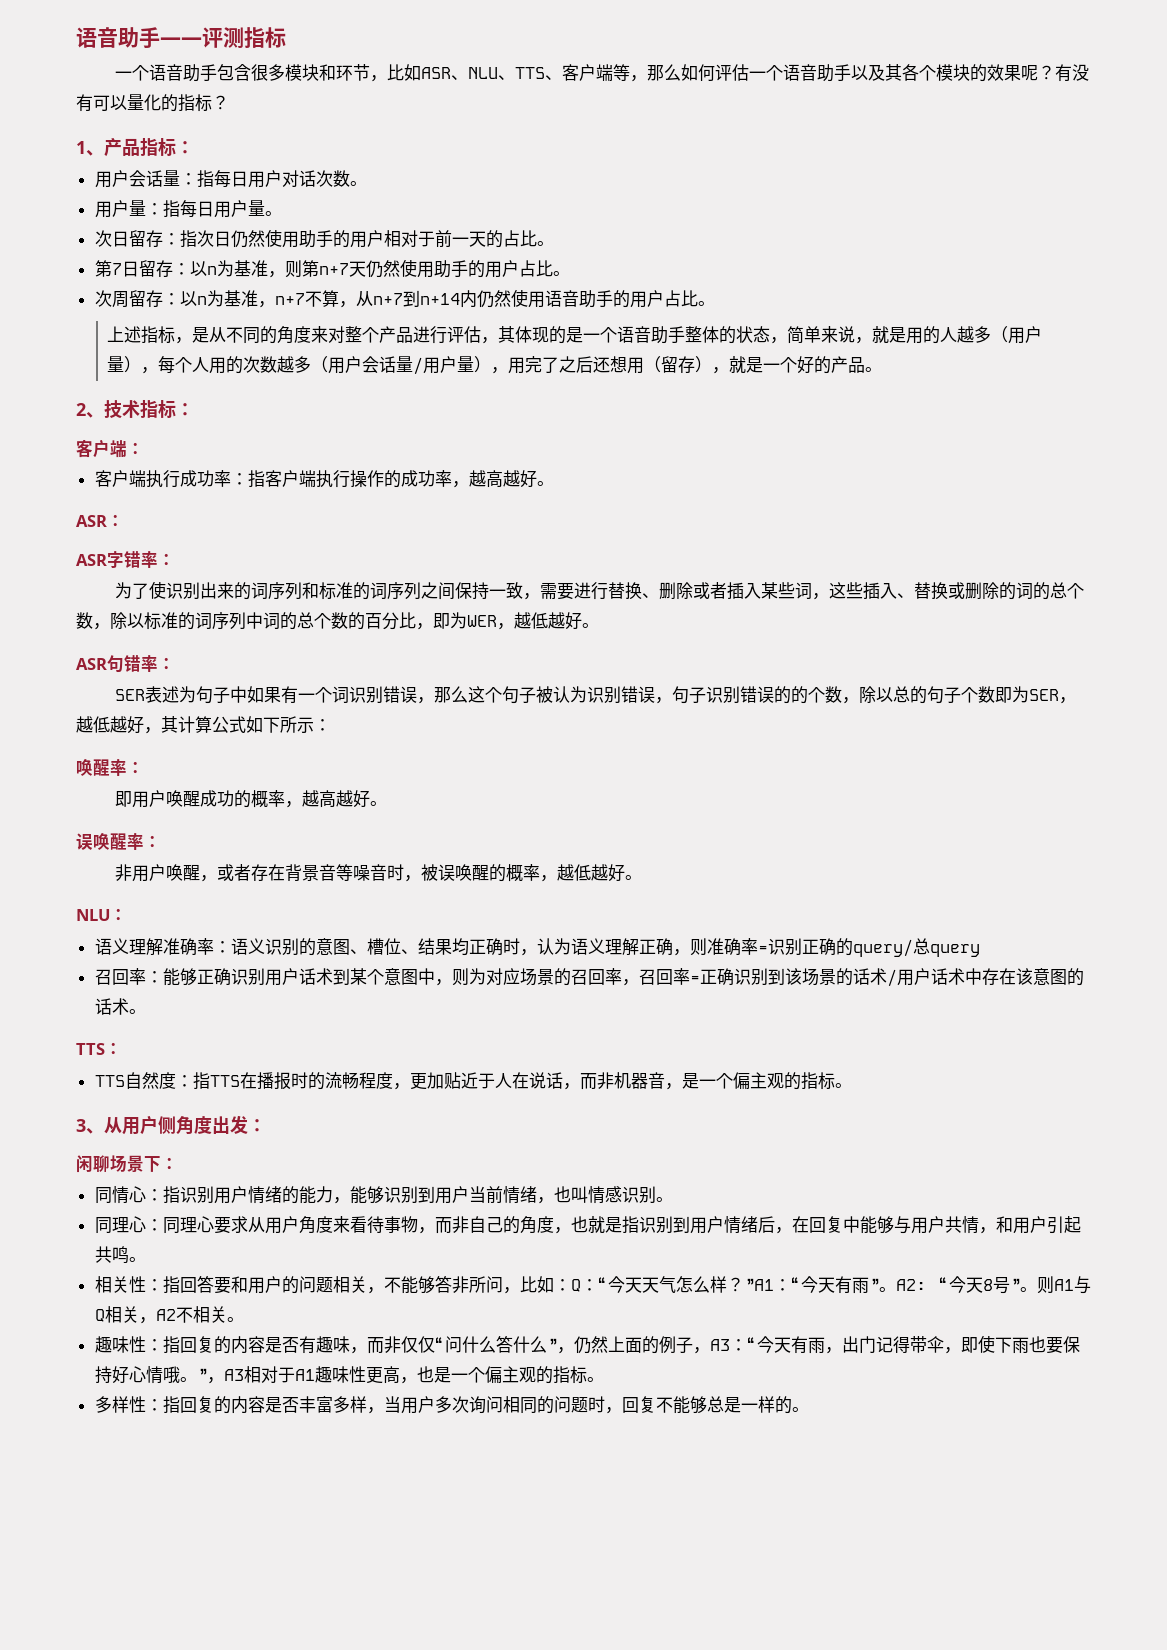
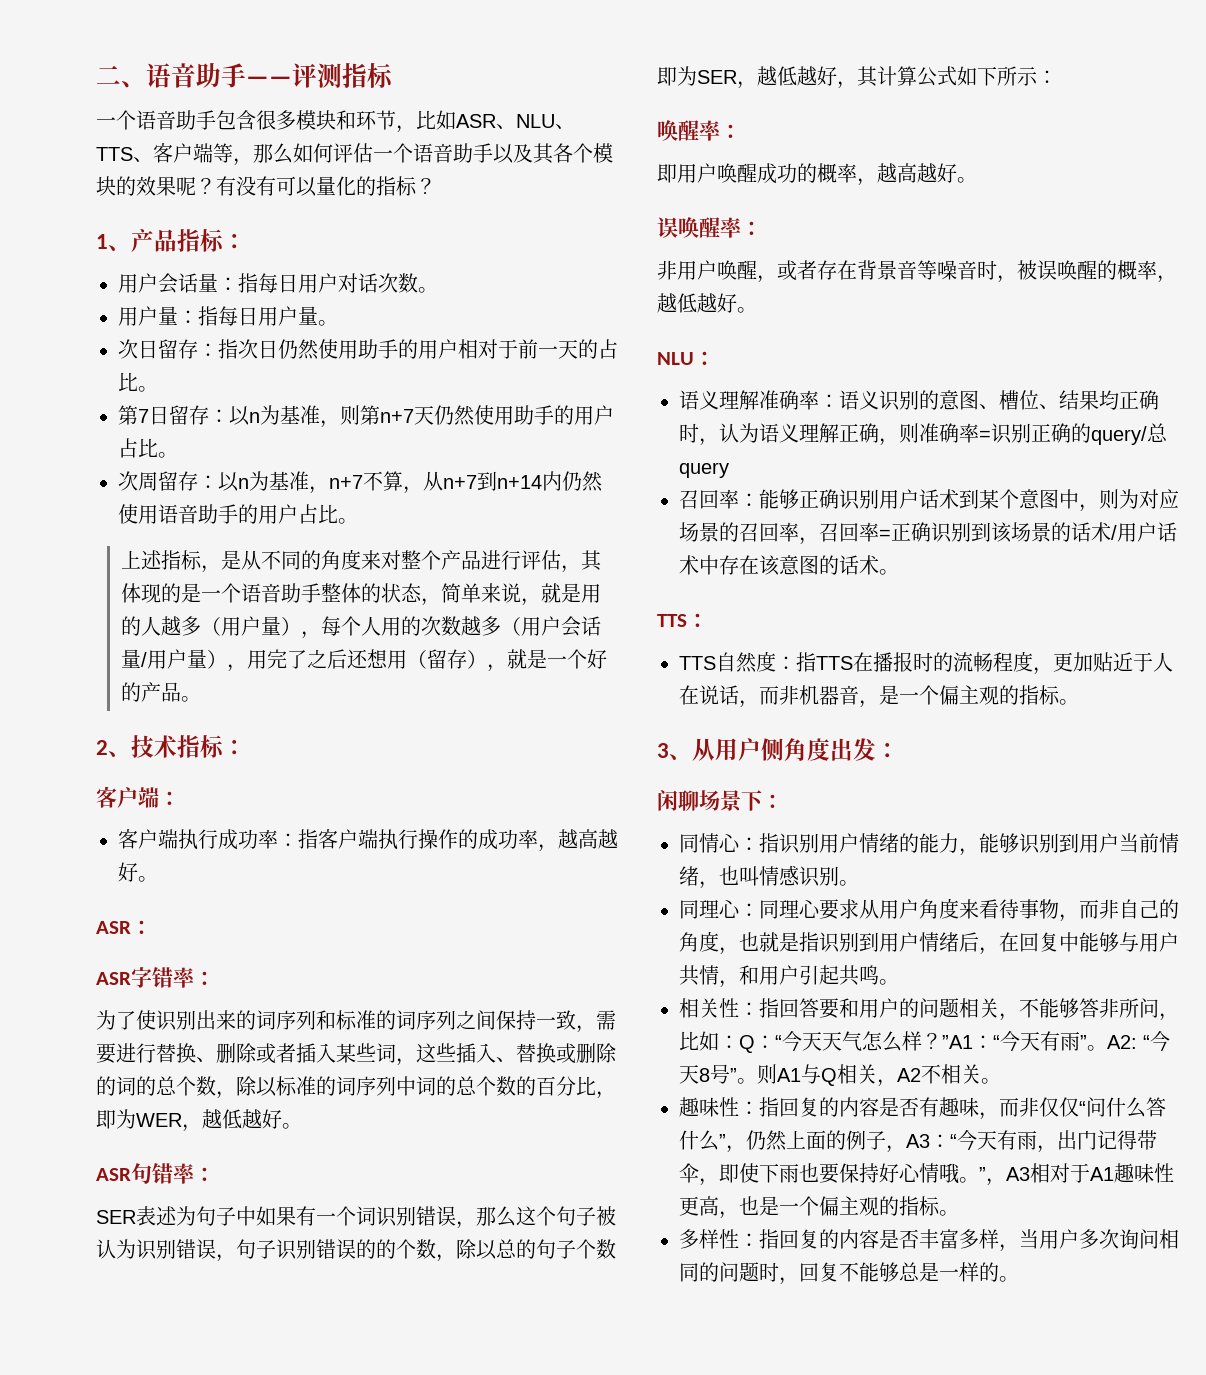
- 语音助手——评测指标
+ 二、语音助手——评测指标

